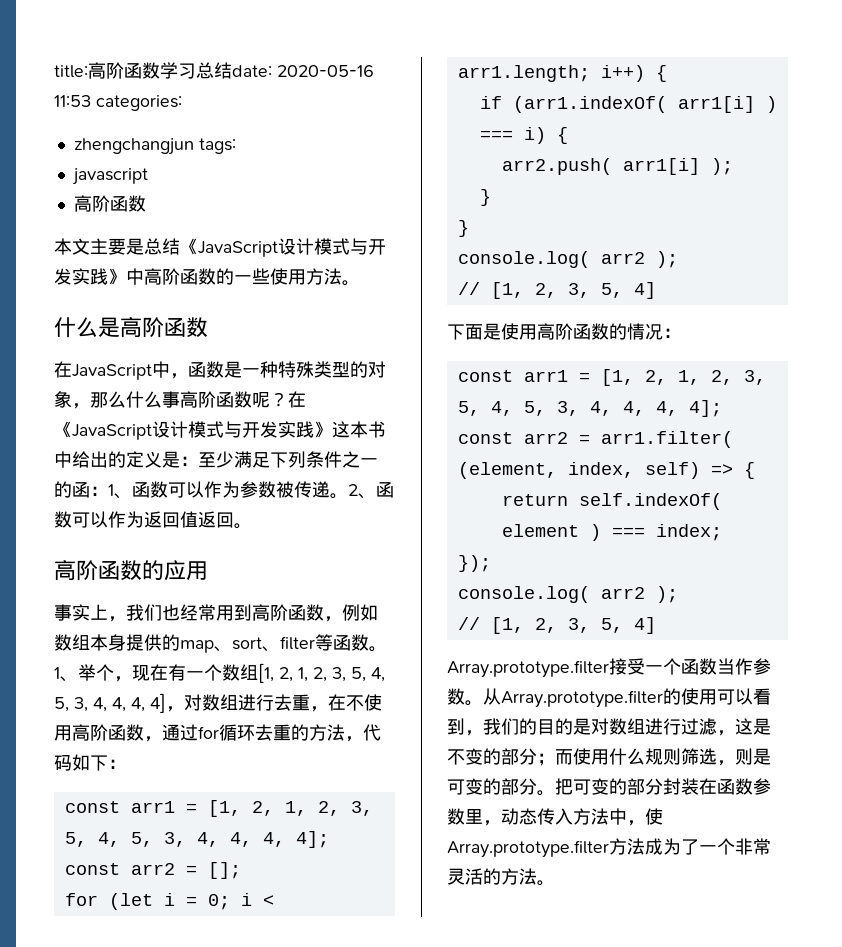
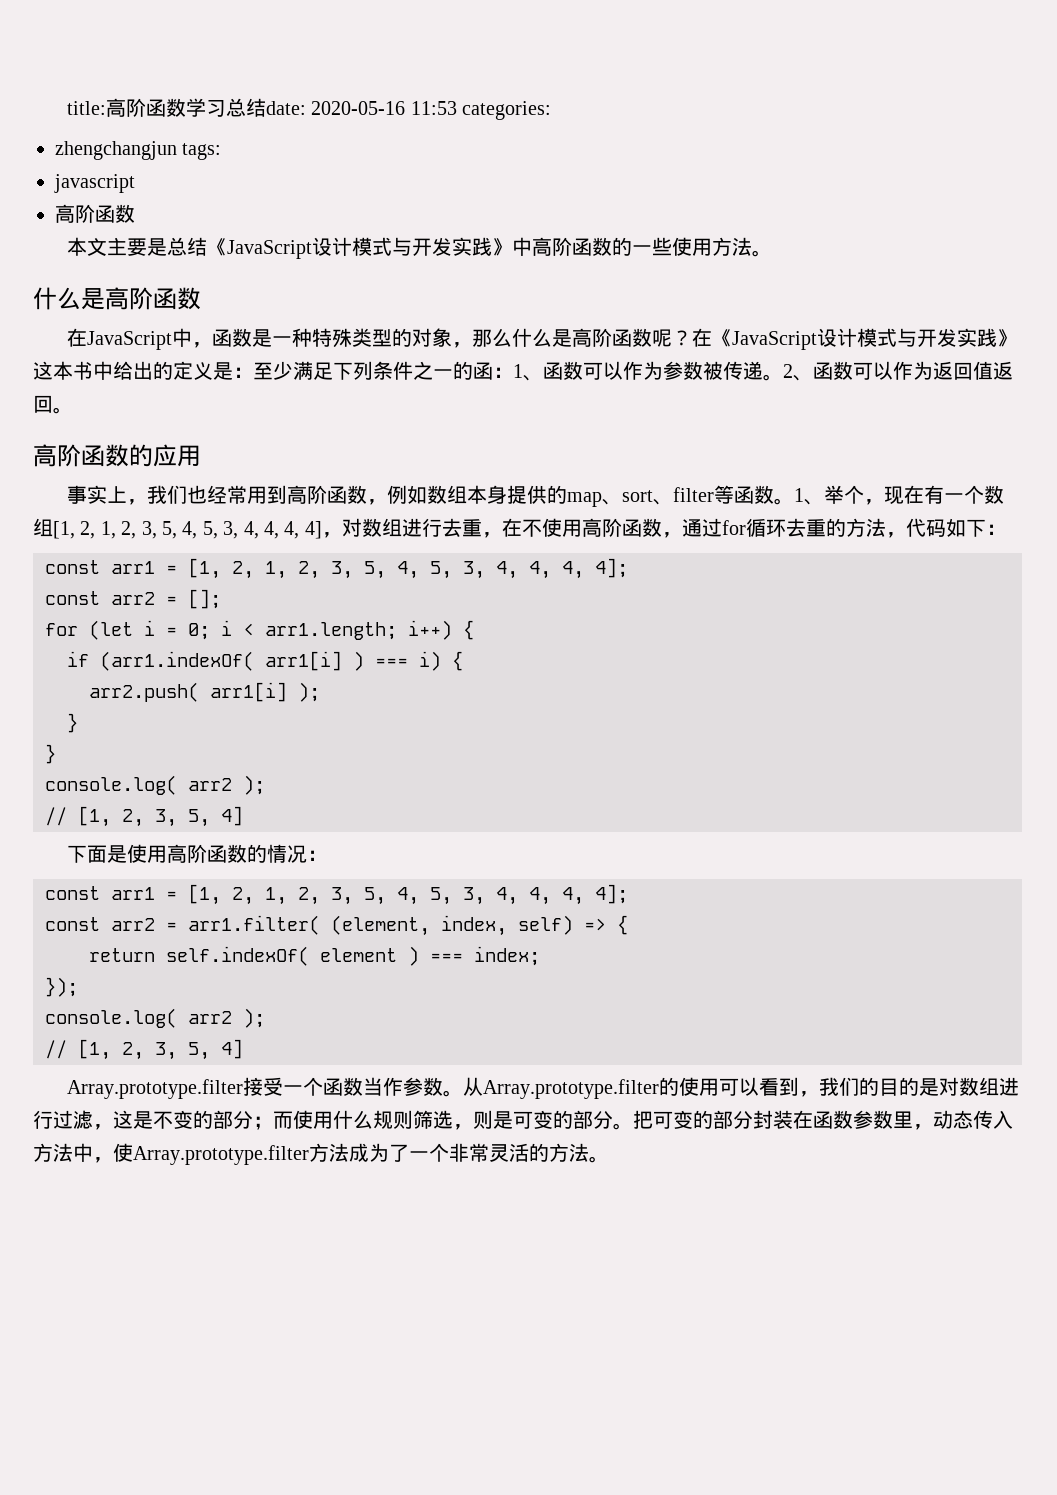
- 在JavaScript中，函数是一种特殊类型的对象，那么什么事高阶函数呢？
+ 在JavaScript中，函数是一种特殊类型的对象，那么什么是高阶函数呢？

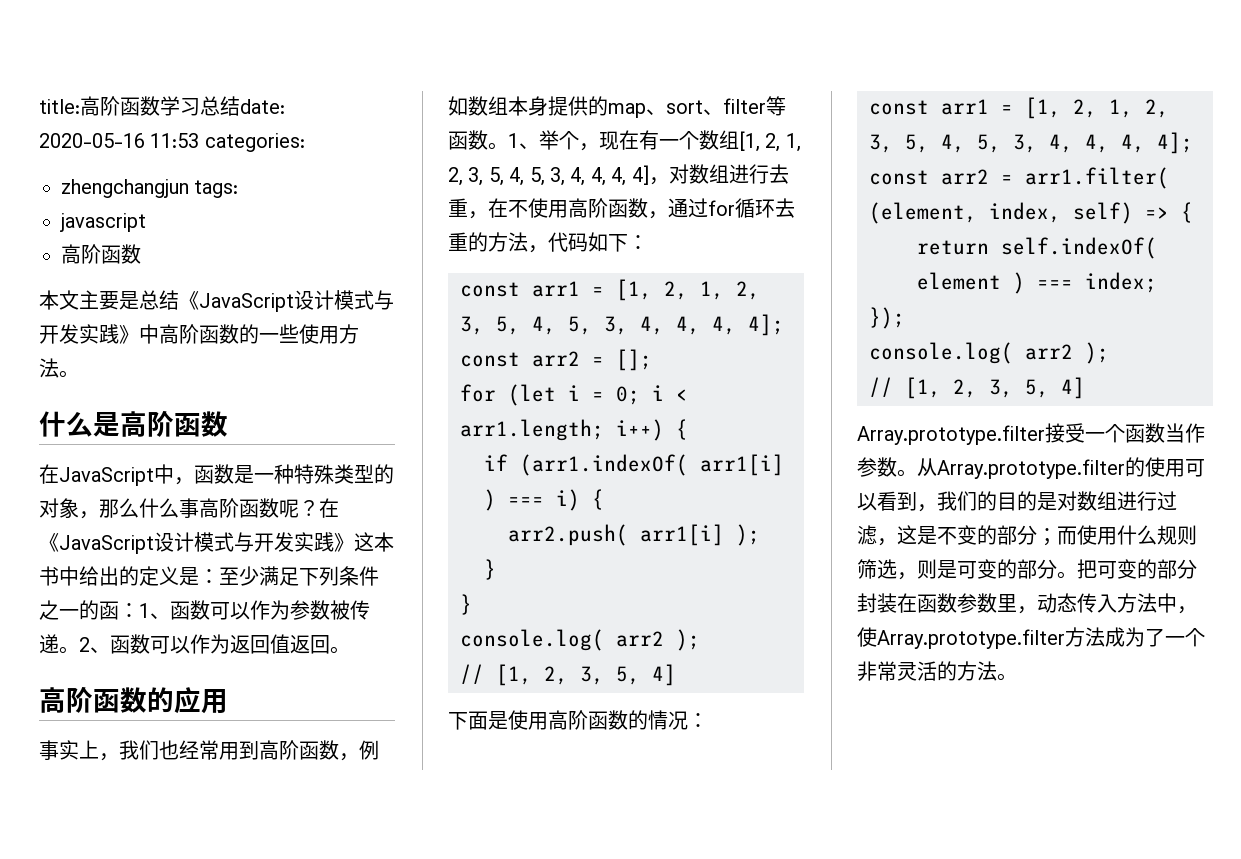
- 在JavaScript中，函数是一种特殊类型的对象，那么什么是高阶函数呢？
+ 在JavaScript中，函数是一种特殊类型的对象，那么什么事高阶函数呢？

